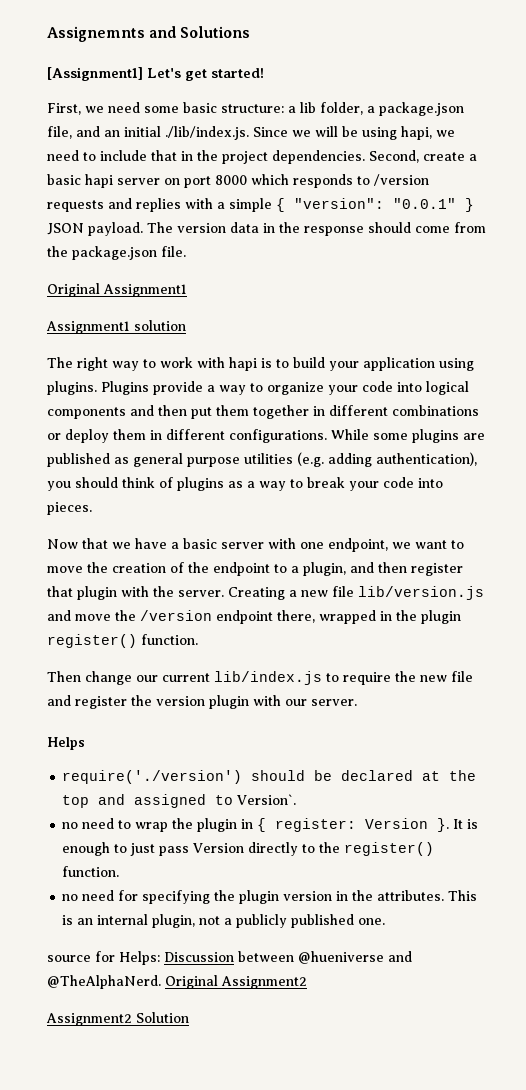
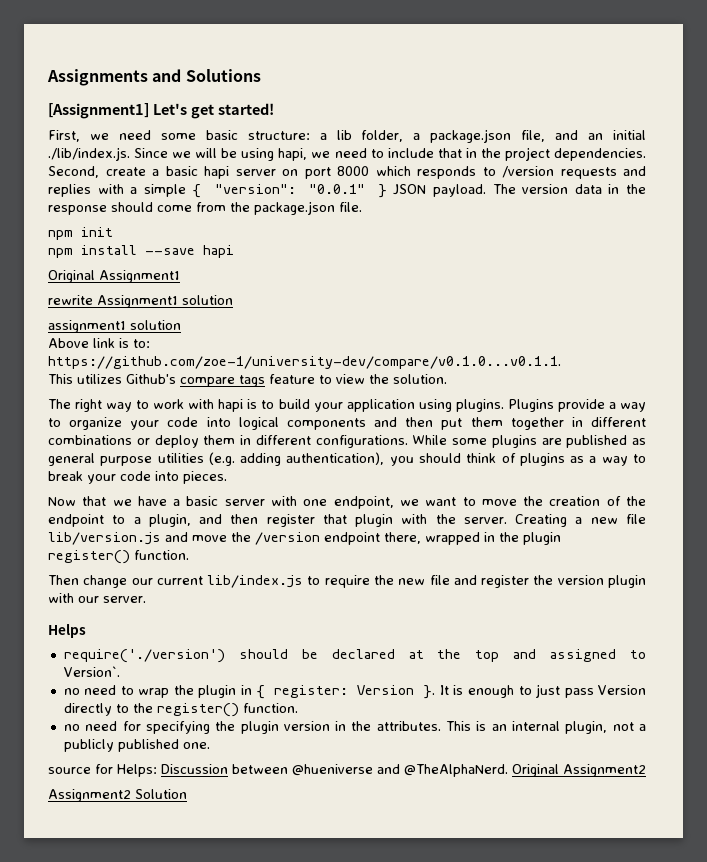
- Assignemnts and Solutions
+ Assignments and Solutions
+ npm init
+ npm install --save hapi
- Assignment1 solution
+ rewrite Assignment1 solution
+ assignment1 solution
+ Above link is to: https://github.com/zoe-1/university-dev/compare/v0.1.0...v0.1.1.
+ This utilizes Github's compare tags feature to view the solution.

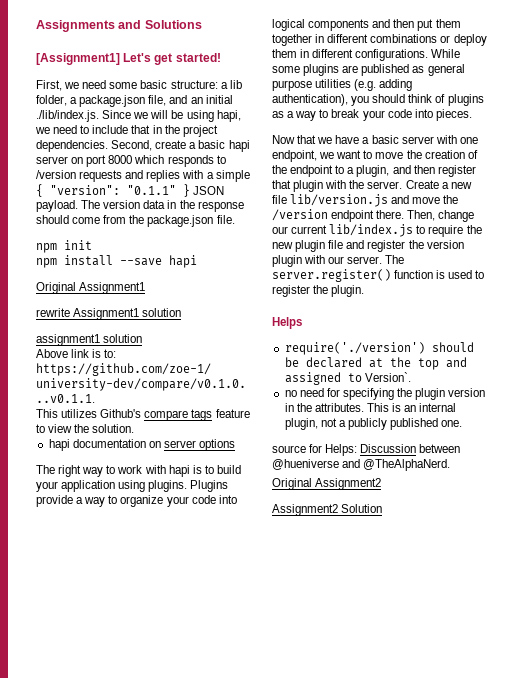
- Second, create a basic hapi server on port 8000 which responds to /version requests and replies with a simple { "version": "0.0.1" } JSON payload.
+ Second, create a basic hapi server on port 8000 which responds to /version requests and replies with a simple { "version": "0.1.1" } JSON payload.
+ hapi documentation on server options
- Creating a new file lib/version.js and move the /version endpoint there, wrapped in the plugin register() function.
- Then change our current lib/index.js to require the new file and register the version plugin with our server.
+ Create a new file lib/version.js and move the /version endpoint there. Then, change our current lib/index.js to require the new plugin file and register the version plugin with our server. The server.register() function is used to register the plugin.
- no need to wrap the plugin in { register: Version }. It is enough to just pass Version directly to the register() function.
- source for Helps: Discussion between @hueniverse and @TheAlphaNerd. Original Assignment2
+ source for Helps: Discussion between @hueniverse and @TheAlphaNerd.
+ Original Assignment2

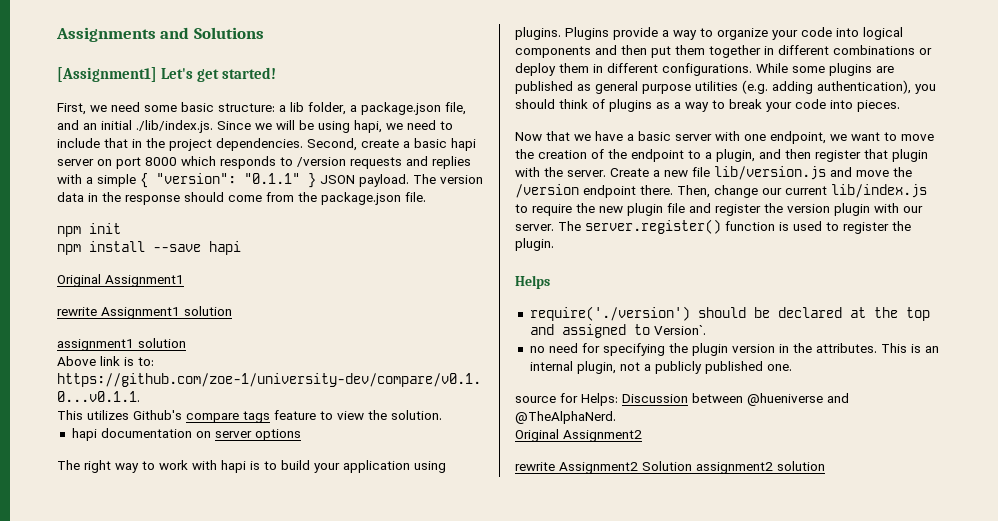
- Assignment2 Solution
+ rewrite Assignment2 Solution assignment2 solution

